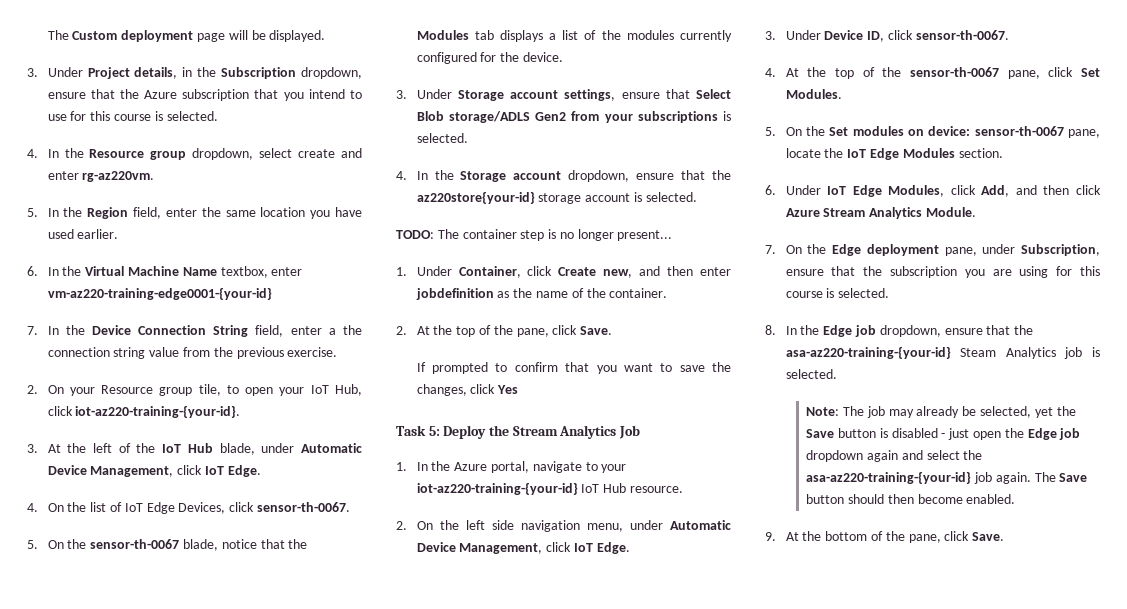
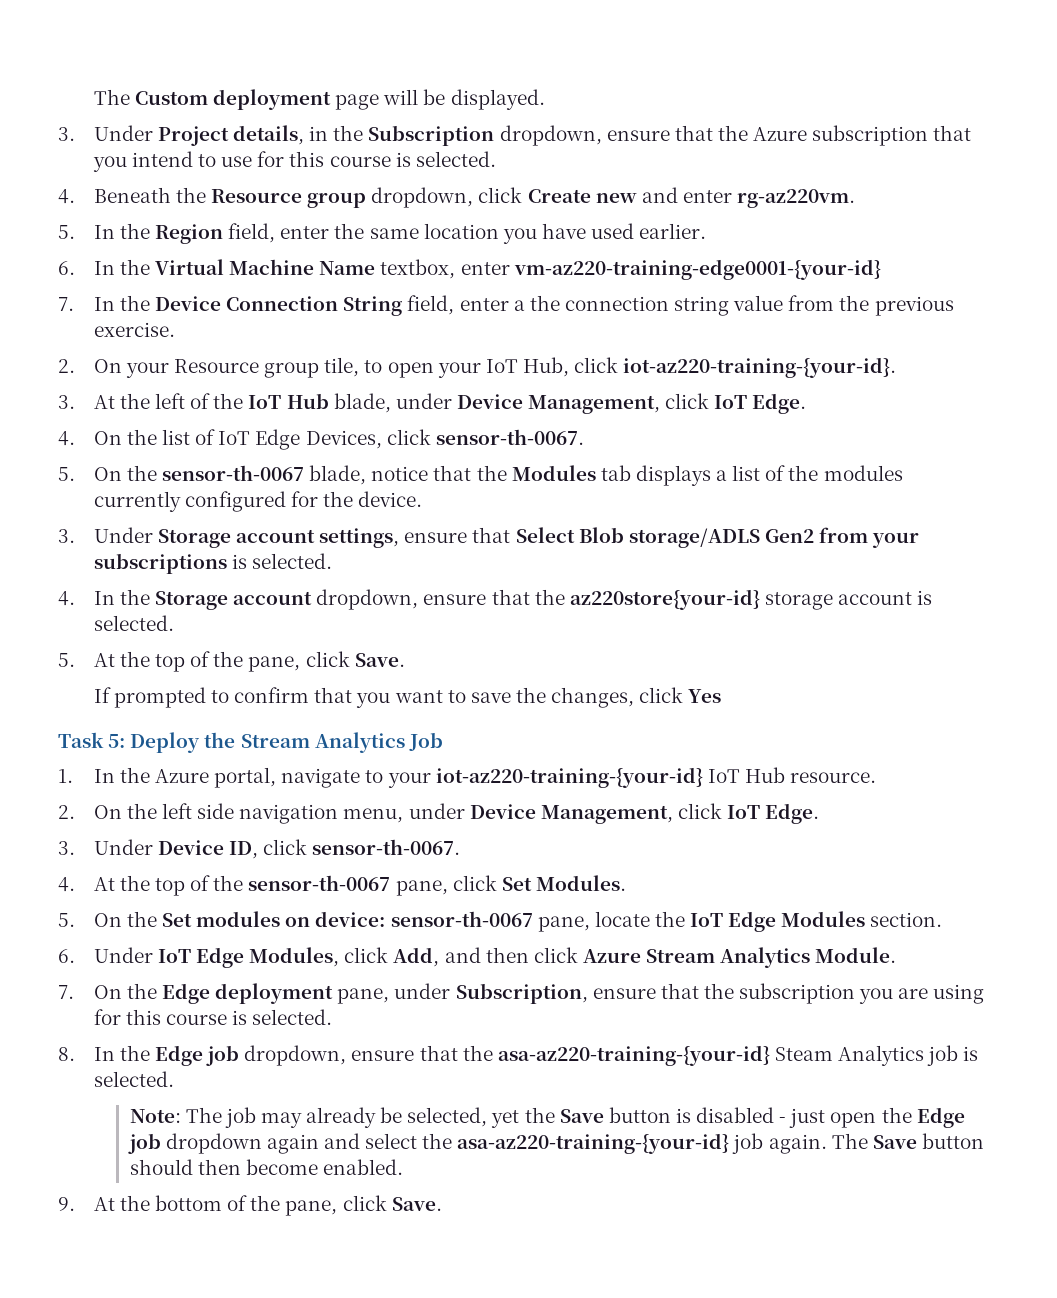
- 4. In the Resource group dropdown, select create and enter rg-az220vm.
+ 4. Beneath the Resource group dropdown, click Create new and enter rg-az220vm.
- 3. At the left of the IoT Hub blade, under Automatic Device Management, click IoT Edge.
+ 3. At the left of the IoT Hub blade, under Device Management, click IoT Edge.
- TODO: The container step is no longer present...
- 1. Under Container, click Create new, and then enter jobdefinition as the name of the container.
- 2. At the top of the pane, click Save.
+ 5. At the top of the pane, click Save.
- 2. On the left side navigation menu, under Automatic Device Management, click IoT Edge.
+ 2. On the left side navigation menu, under Device Management, click IoT Edge.

